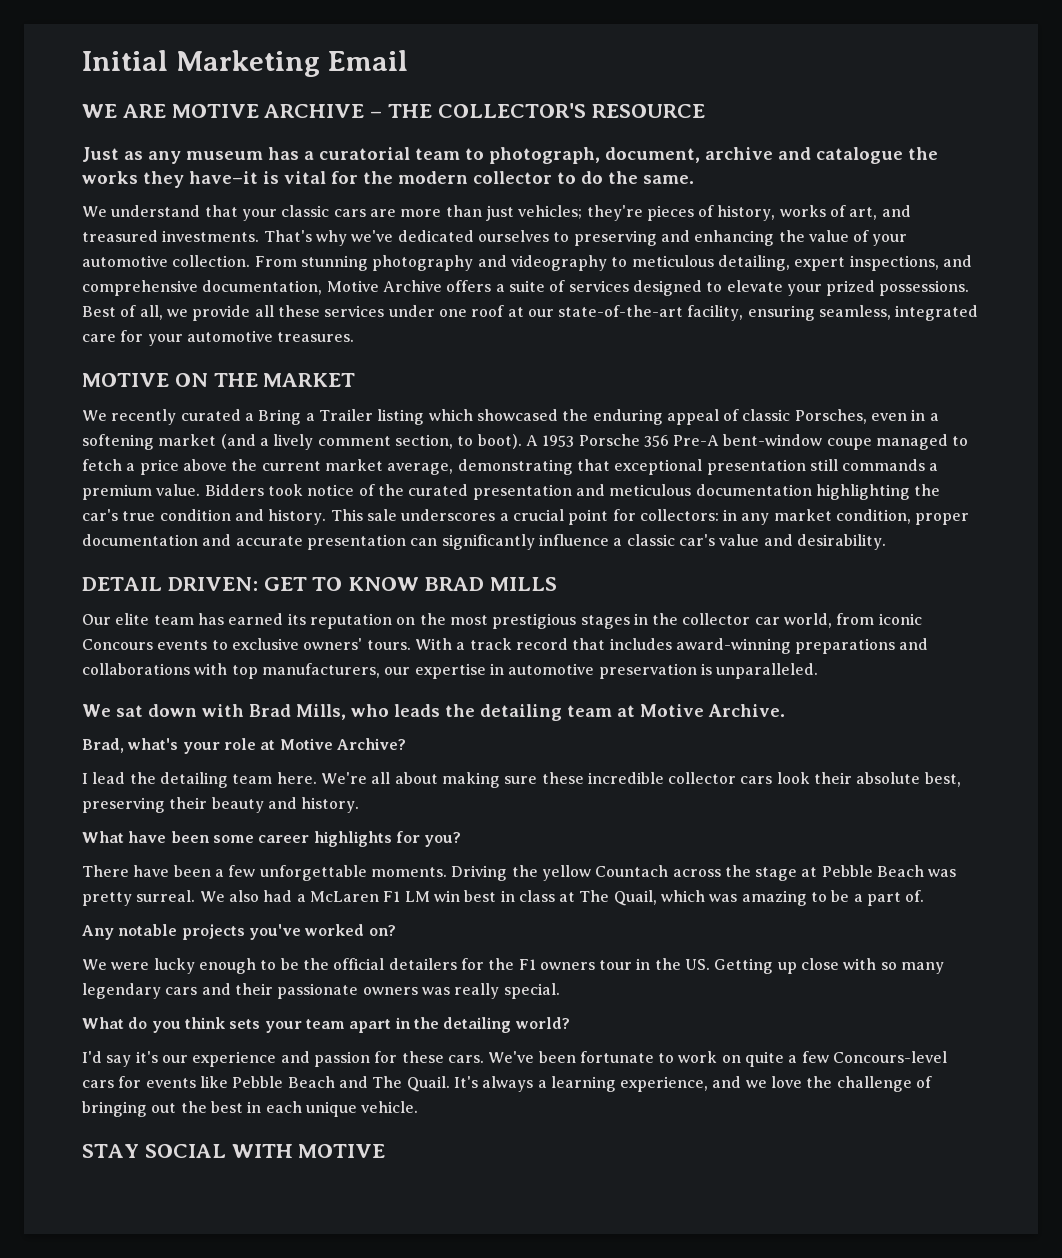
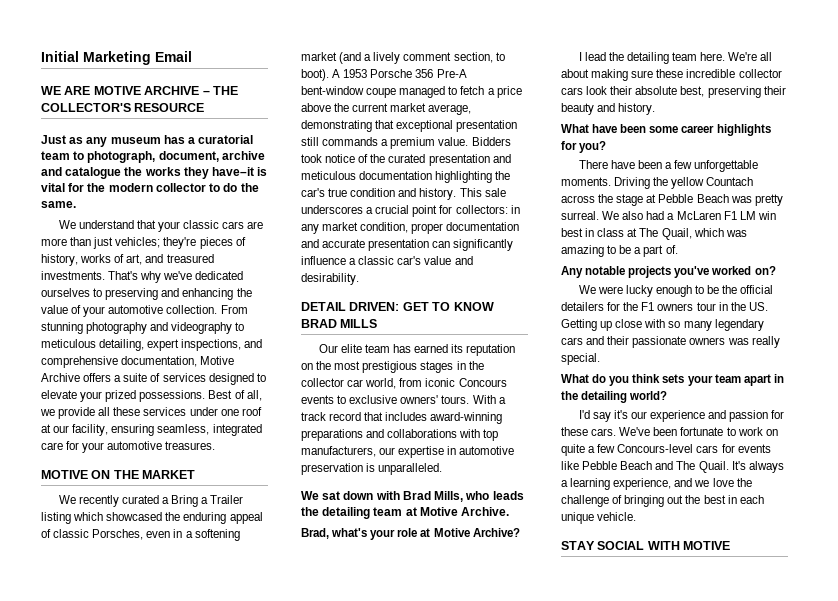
- Best of all, we provide all these services under one roof at our state-of-the-art facility, ensuring seamless, integrated care for your automotive treasures.
+ Best of all, we provide all these services under one roof at our facility, ensuring seamless, integrated care for your automotive treasures.

